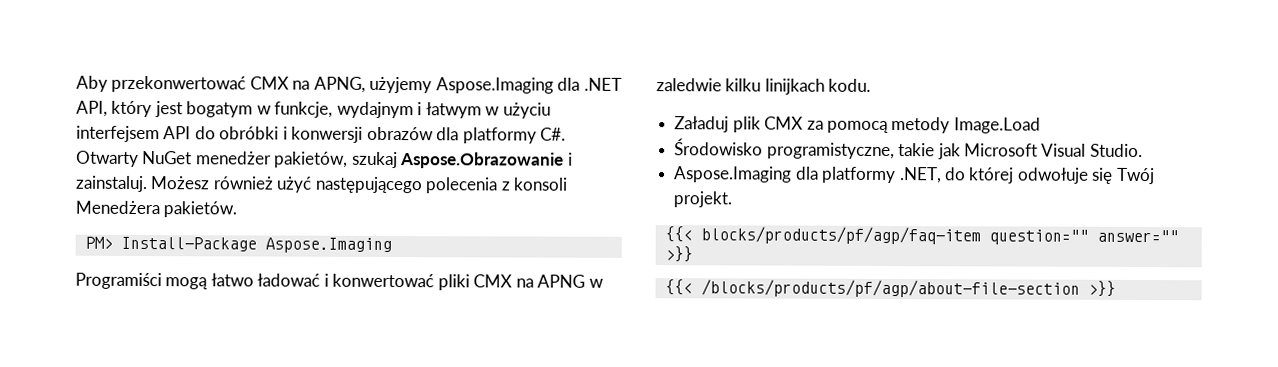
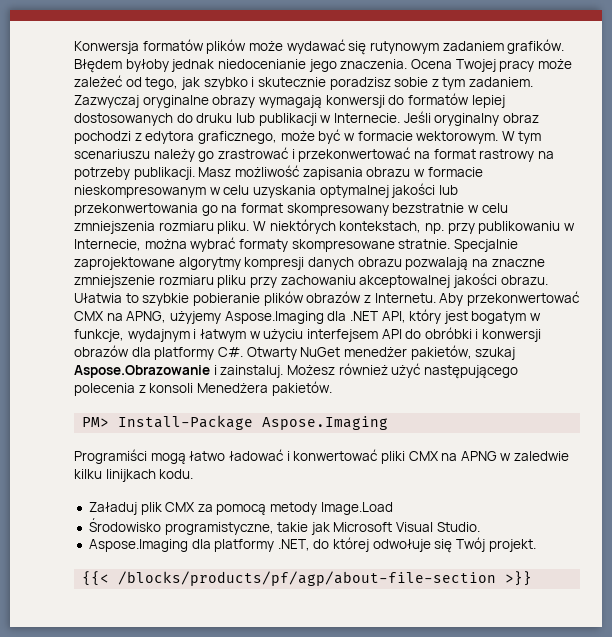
+ Konwersja formatów plików może wydawać się rutynowym zadaniem grafików. Błędem byłoby jednak niedocenianie jego znaczenia. Ocena Twojej pracy może zależeć od tego, jak szybko i skutecznie poradzisz sobie z tym zadaniem. Zazwyczaj oryginalne obrazy wymagają konwersji do formatów lepiej dostosowanych do druku lub publikacji w Internecie. Jeśli oryginalny obraz pochodzi z edytora graficznego, może być w formacie wektorowym. W tym scenariuszu należy go zrastrować i przekonwertować na format rastrowy na potrzeby publikacji. Masz możliwość zapisania obrazu w formacie nieskompresowanym w celu uzyskania optymalnej jakości lub przekonwertowania go na format skompresowany bezstratnie w celu zmniejszenia rozmiaru pliku. W niektórych kontekstach, np. przy publikowaniu w Internecie, można wybrać formaty skompresowane stratnie. Specjalnie zaprojektowane algorytmy kompresji danych obrazu pozwalają na znaczne zmniejszenie rozmiaru pliku przy zachowaniu akceptowalnej jakości obrazu. Ułatwia to szybkie pobieranie plików obrazów z Internetu.
- {{< blocks/products/pf/agp/faq-item question="" answer="" >}}

